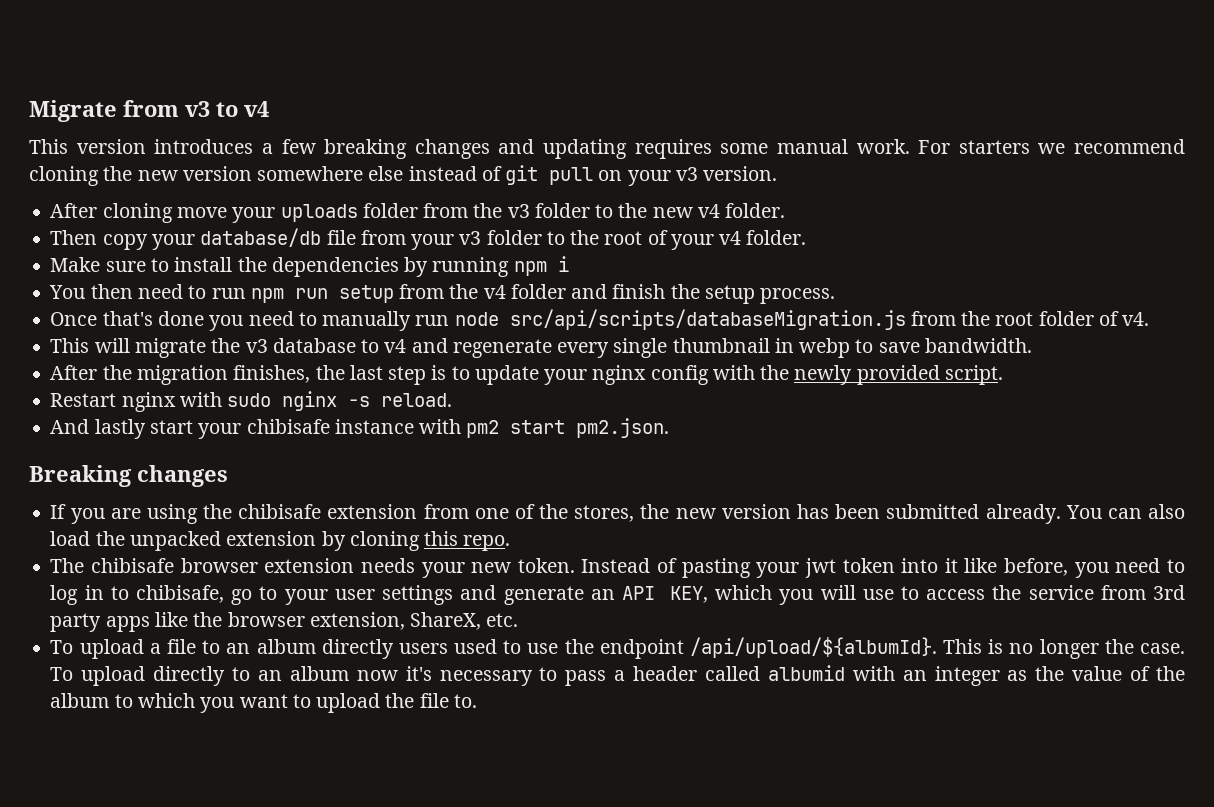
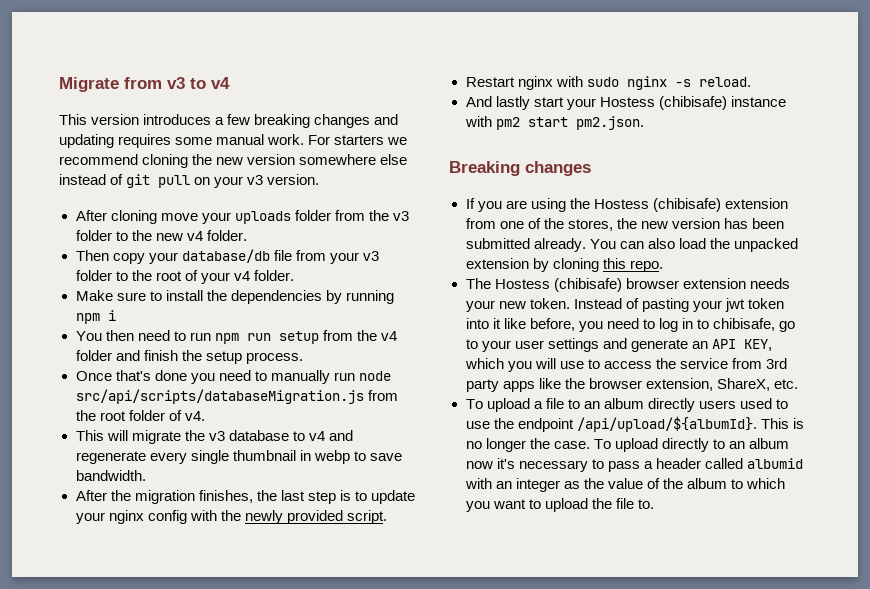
- And lastly start your chibisafe instance with pm2 start pm2.json.
+ And lastly start your Hostess (chibisafe) instance with pm2 start pm2.json.
- If you are using the chibisafe extension from one of the stores, the new version has been submitted already.
+ If you are using the Hostess (chibisafe) extension from one of the stores, the new version has been submitted already.
- The chibisafe browser extension needs your new token.
+ The Hostess (chibisafe) browser extension needs your new token.

